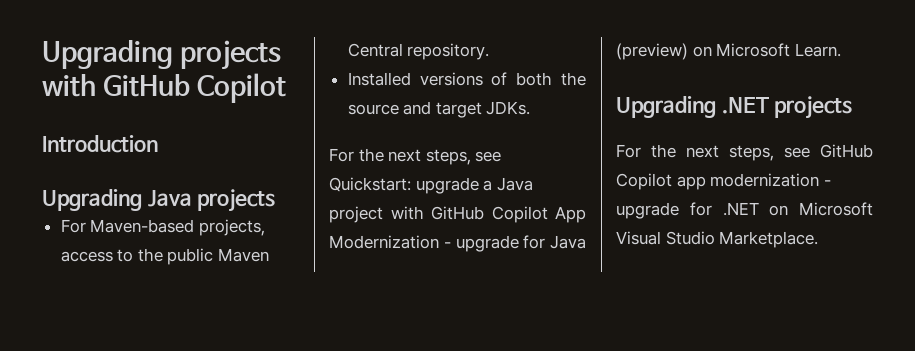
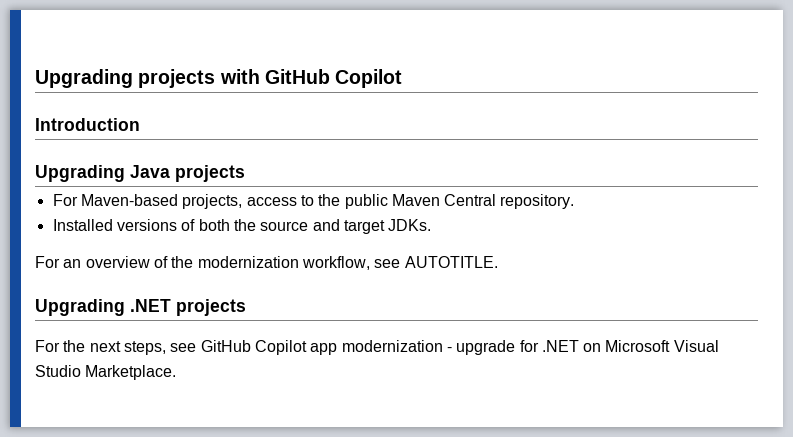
- For the next steps, see Quickstart: upgrade a Java project with GitHub Copilot App Modernization - upgrade for Java (preview) on Microsoft Learn.
+ For an overview of the modernization workflow, see AUTOTITLE.

